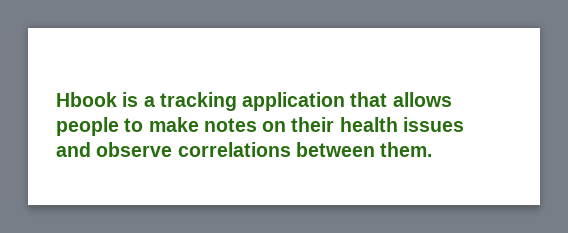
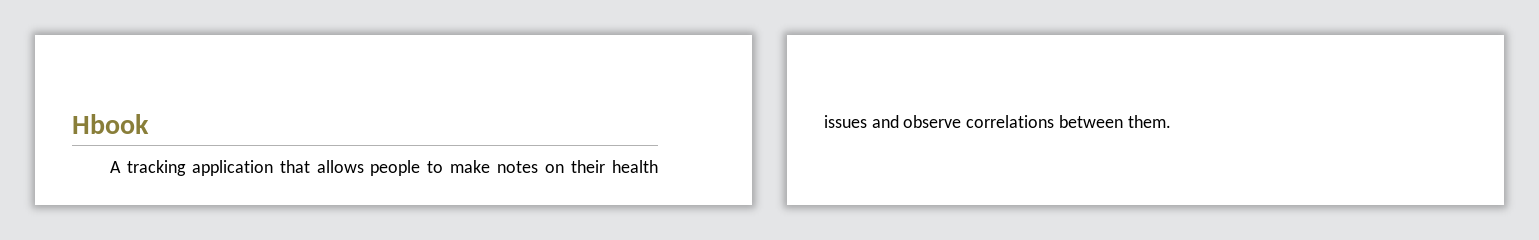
- Hbook is a tracking application that allows people to make notes on their health issues and observe correlations between them.
+ Hbook
+ A tracking application that allows people to make notes on their health issues and observe correlations between them.

